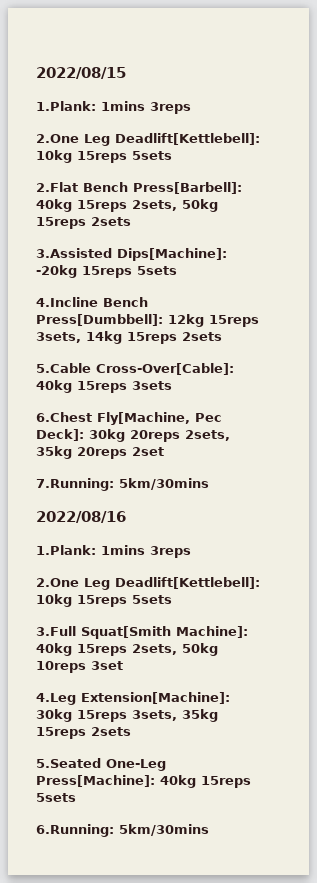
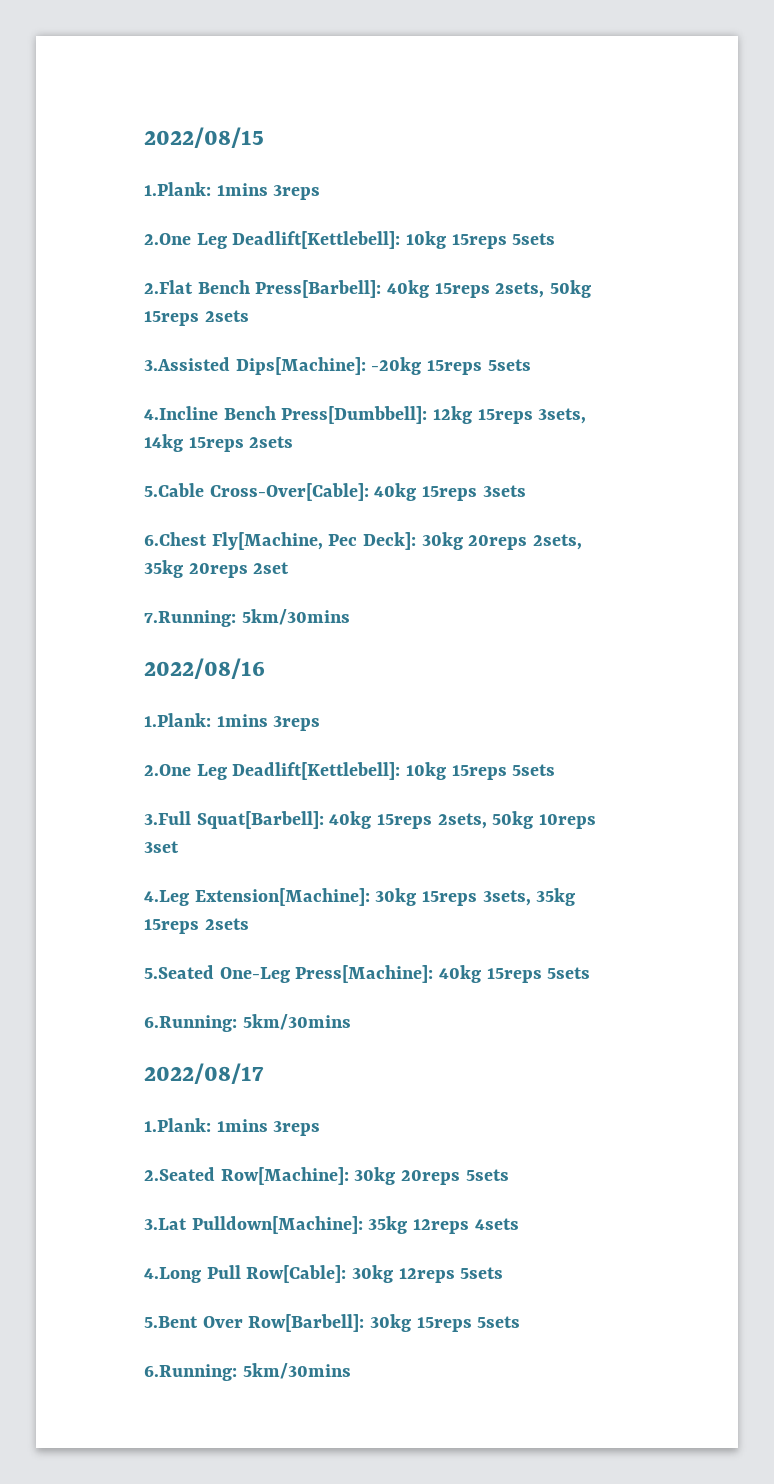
- 3.Full Squat[Smith Machine]: 40kg 15reps 2sets, 50kg 10reps 3set
+ 3.Full Squat[Barbell]: 40kg 15reps 2sets, 50kg 10reps 3set
+ 2022/08/17
+ 1.Plank: 1mins 3reps
+ 2.Seated Row[Machine]: 30kg 20reps 5sets
+ 3.Lat Pulldown[Machine]: 35kg 12reps 4sets
+ 4.Long Pull Row[Cable]: 30kg 12reps 5sets
+ 5.Bent Over Row[Barbell]: 30kg 15reps 5sets
+ 6.Running: 5km/30mins

